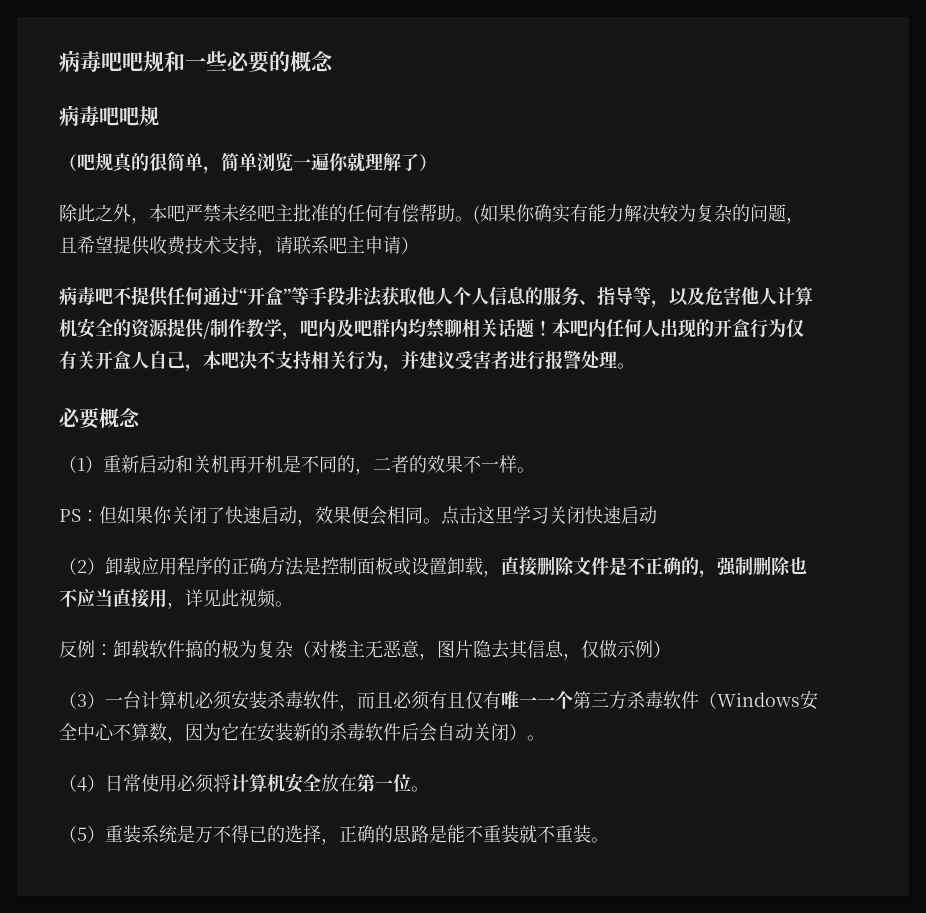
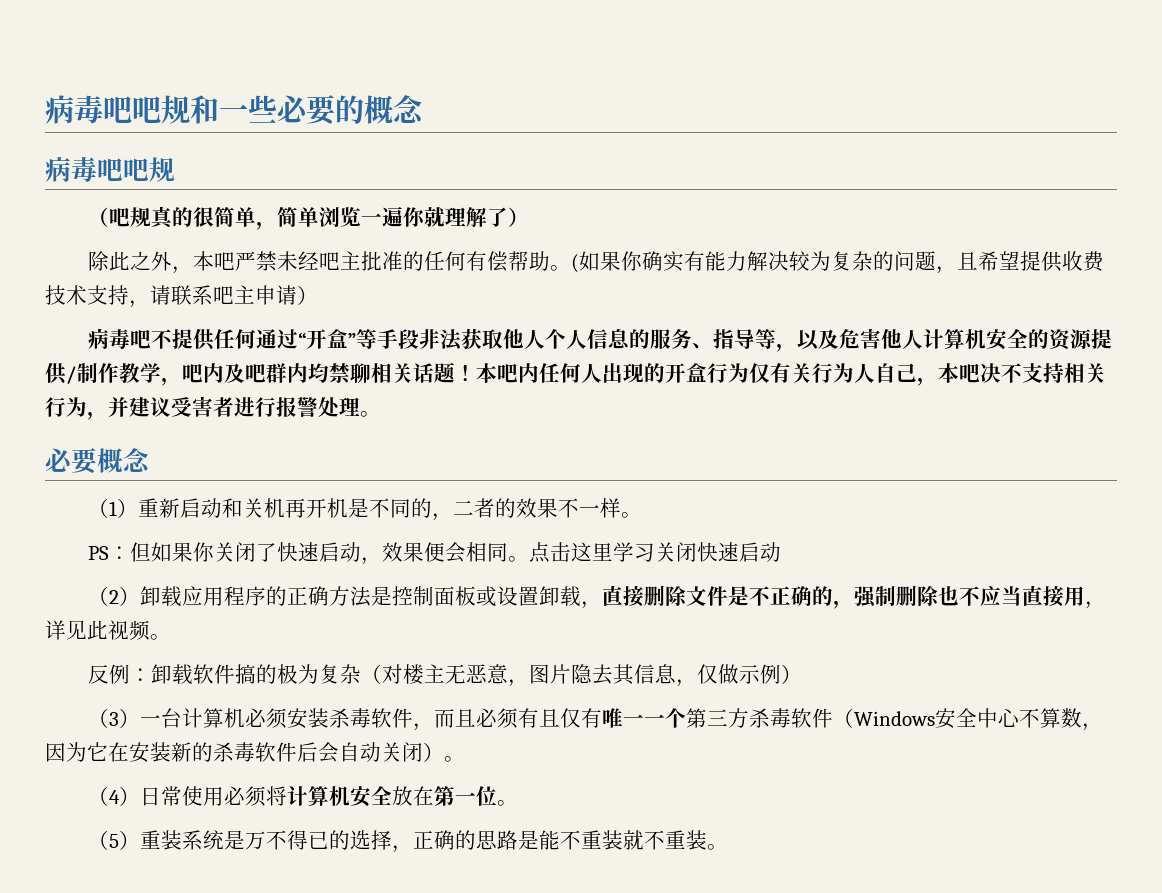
- 本吧内任何人出现的开盒行为仅有关开盒人自己，本吧决不支持相关行为，并建议受害者进行报警处理。
+ 本吧内任何人出现的开盒行为仅有关行为人自己，本吧决不支持相关行为，并建议受害者进行报警处理。

